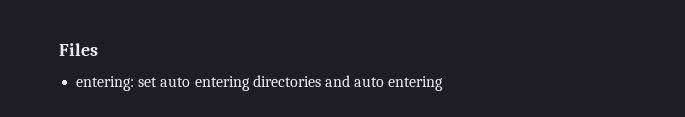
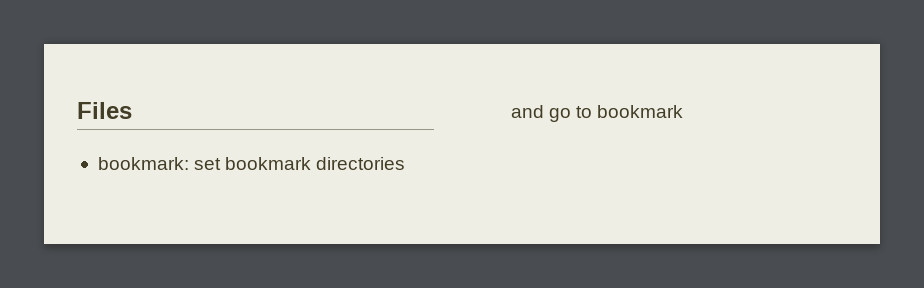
- entering: set auto entering directories and auto entering
+ bookmark: set bookmark directories and go to bookmark

